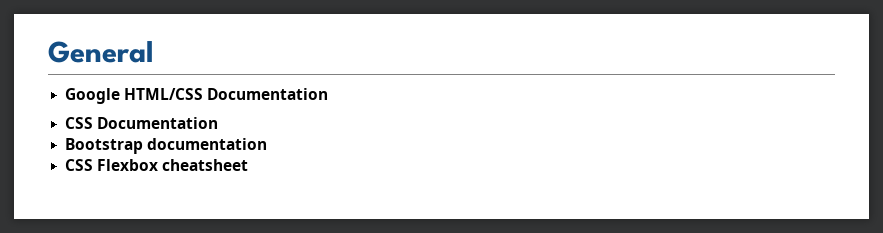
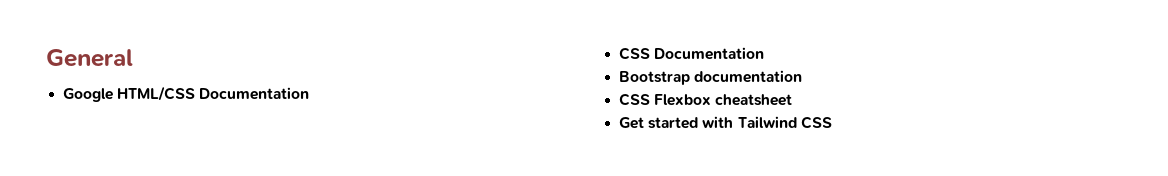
+ Get started with Tailwind CSS

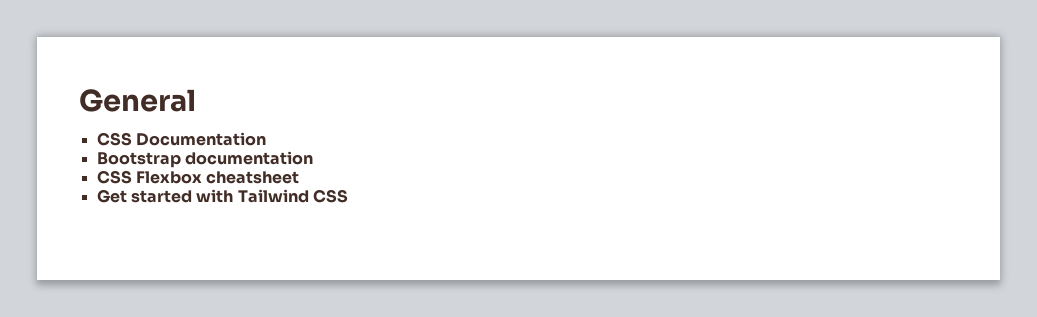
- Google HTML/CSS Documentation

